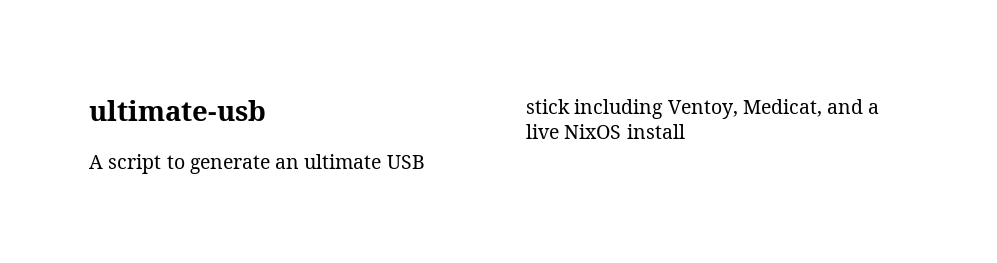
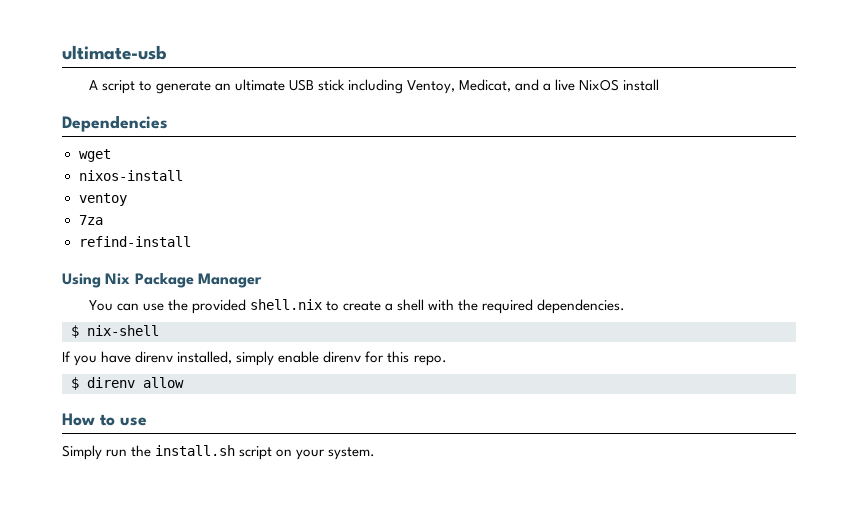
+ Dependencies
+ wget
+ nixos-install
+ ventoy
+ 7za
+ refind-install
+ Using Nix Package Manager
+ You can use the provided shell.nix to create a shell with the required dependencies.
+ $ nix-shell
+ If you have direnv installed, simply enable direnv for this repo.
+ $ direnv allow
+ How to use
+ Simply run the install.sh script on your system.

